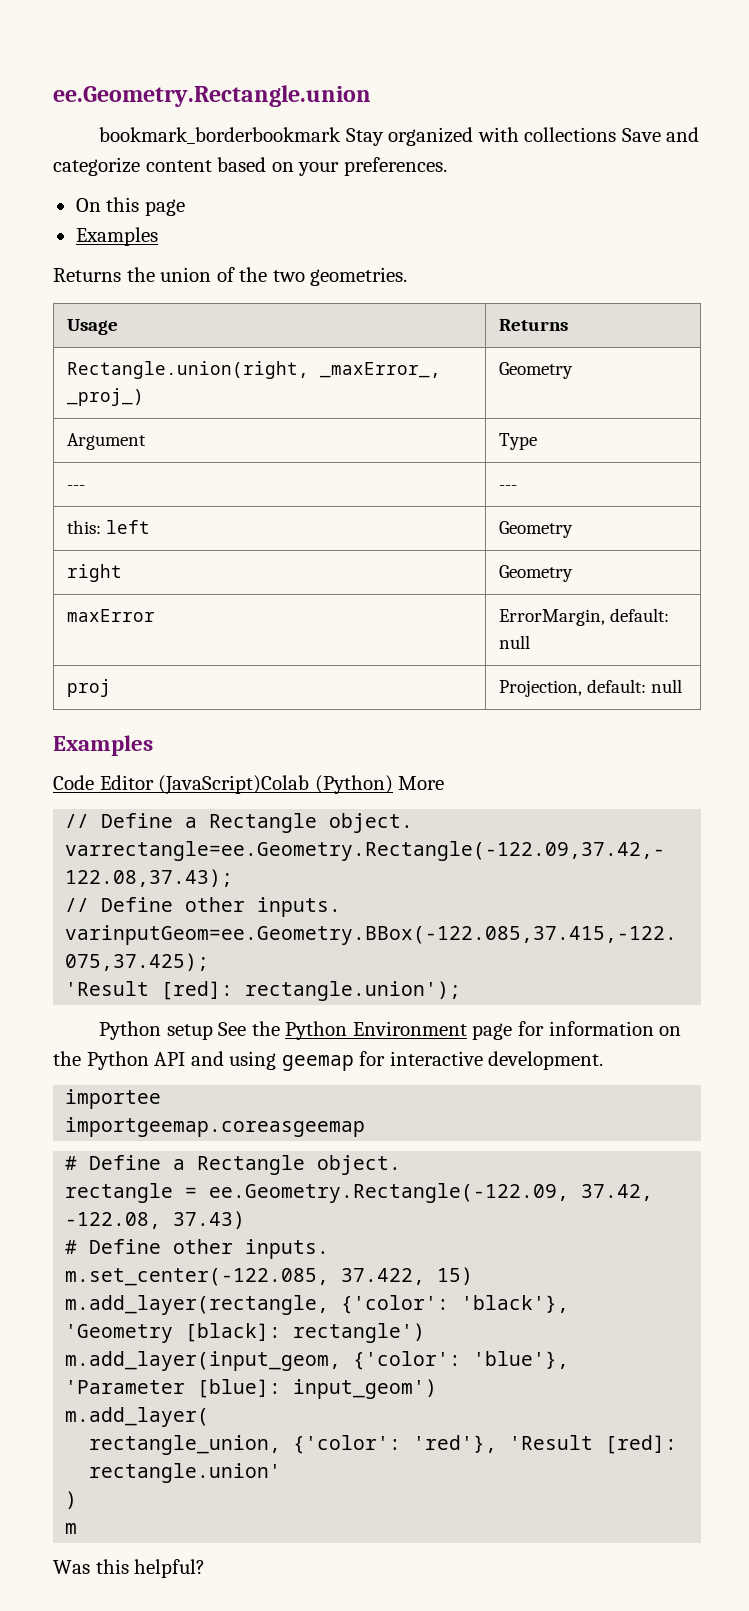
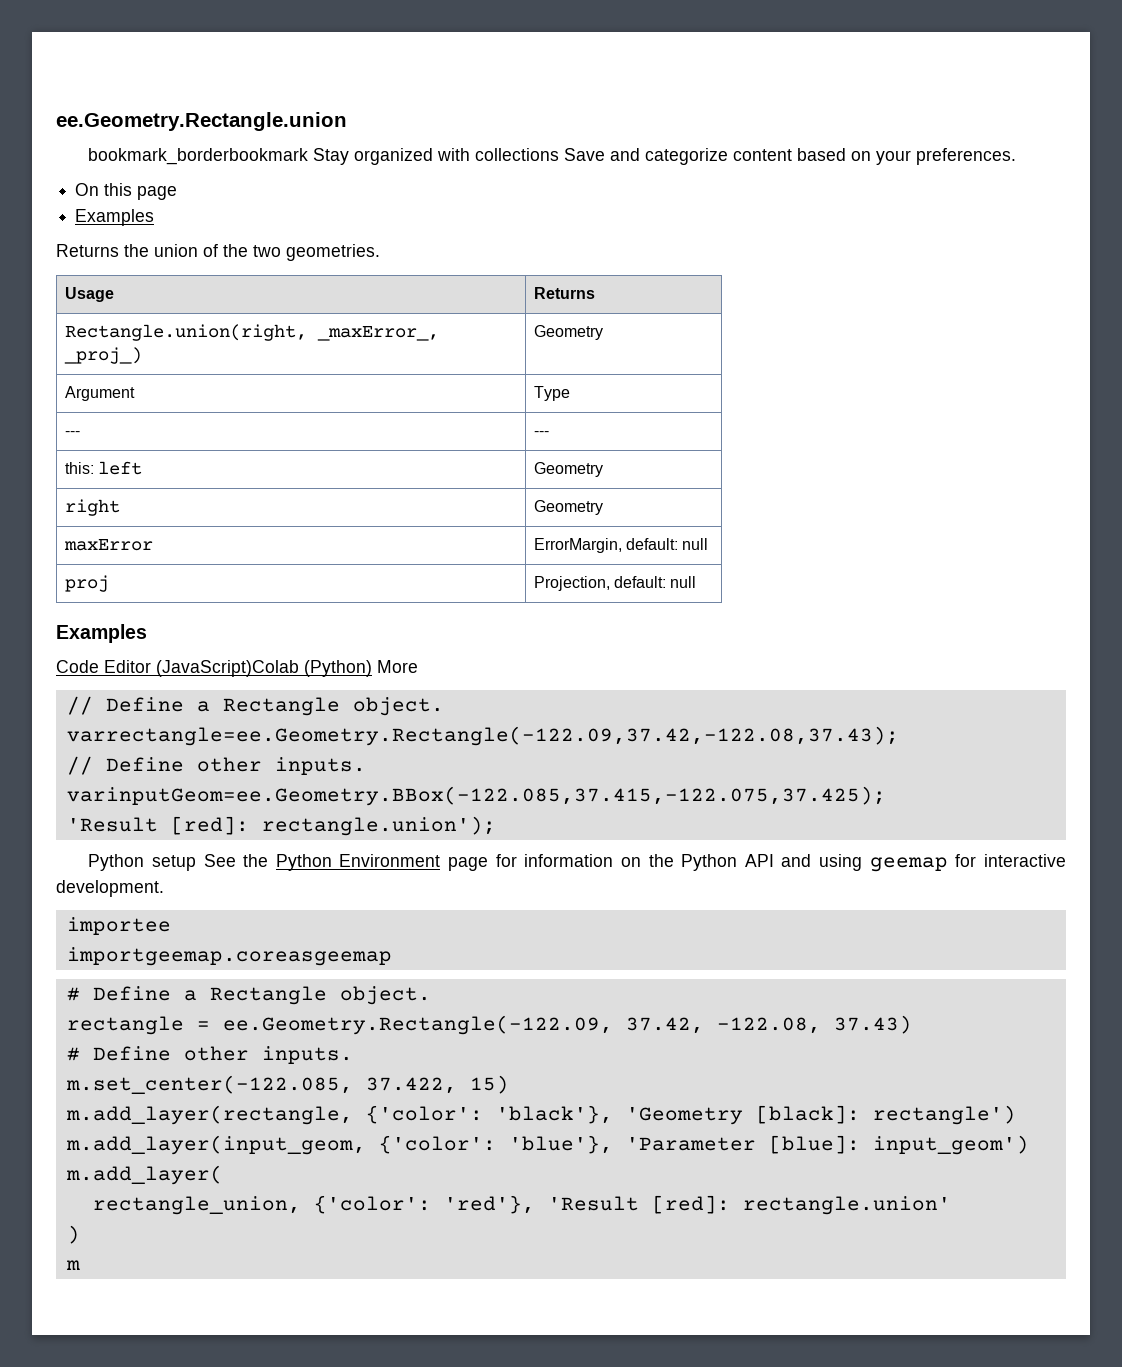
- Was this helpful?

